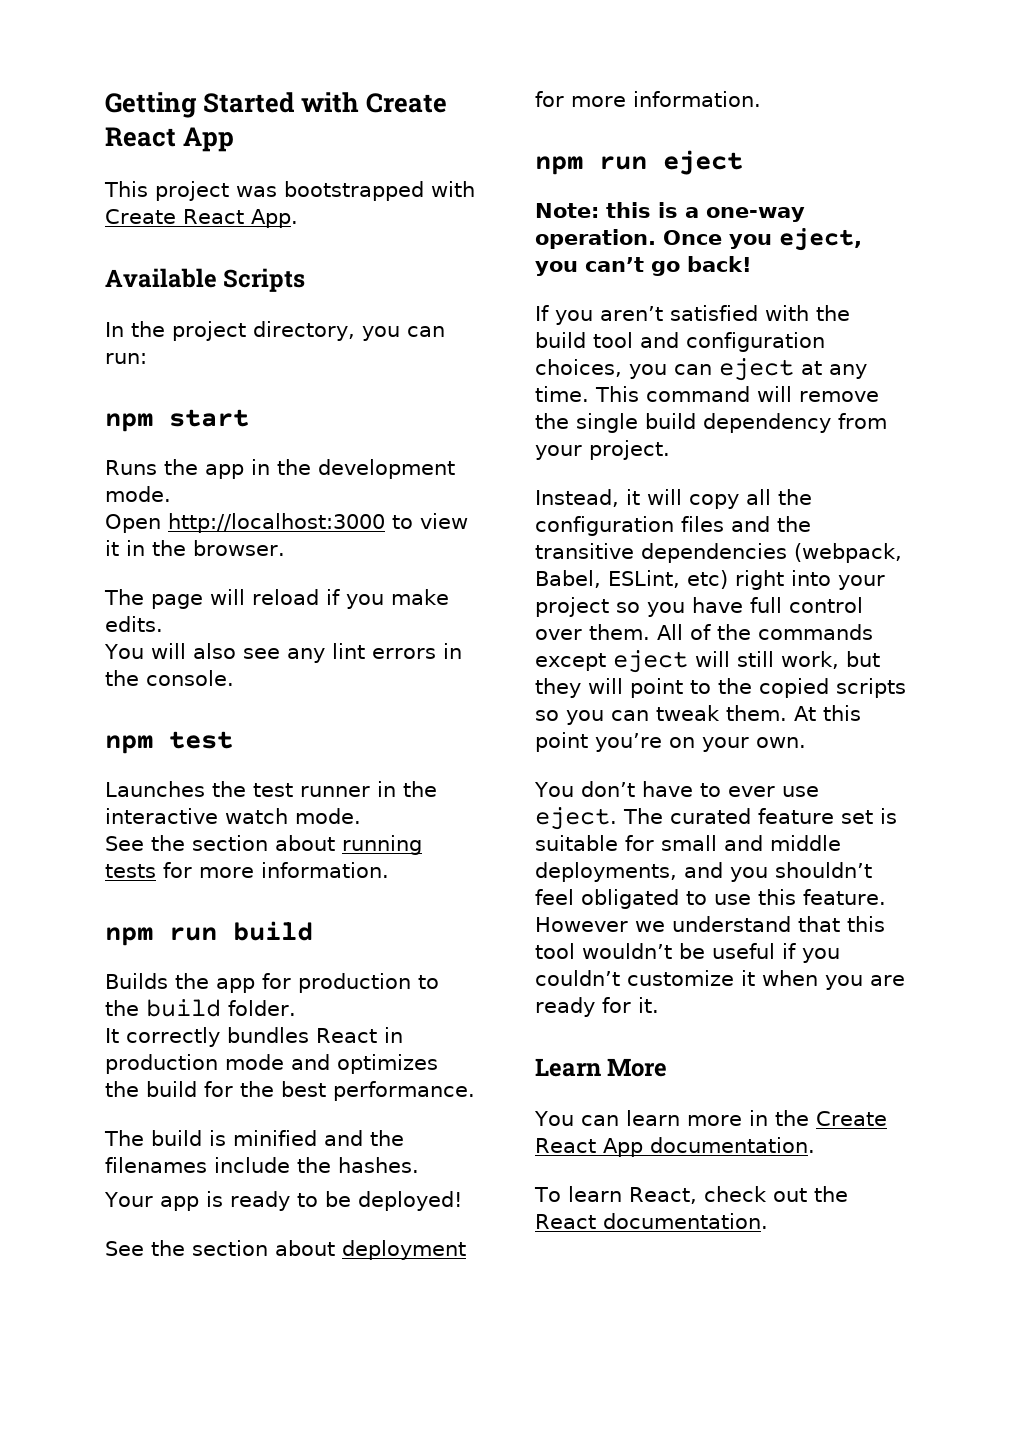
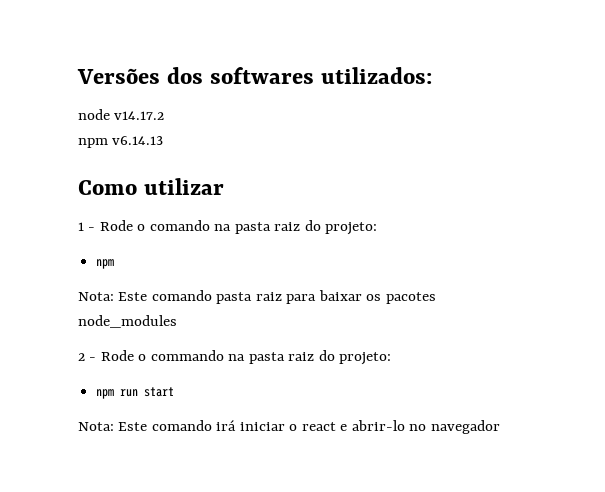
- Getting Started with Create React App
- This project was bootstrapped with Create React App.
- Available Scripts
- In the project directory, you can run:
- npm start
- Runs the app in the development mode.
- Open http://localhost:3000 to view it in the browser.
- The page will reload if you make edits.
- You will also see any lint errors in the console.
- npm test
- Launches the test runner in the interactive watch mode.
- See the section about running tests for more information.
- npm run build
- Builds the app for production to the build folder.
- It correctly bundles React in production mode and optimizes the build for the best performance.
- The build is minified and the filenames include the hashes.
- Your app is ready to be deployed!
- See the section about deployment for more information.
- npm run eject
- Note: this is a one-way operation. Once you eject, you can’t go back!
- If you aren’t satisfied with the build tool and configuration choices, you can eject at any time. This command will remove the single build dependency from your project.
- Instead, it will copy all the configuration files and the transitive dependencies (webpack, Babel, ESLint, etc) right into your project so you have full control over them. All of the commands except eject will still work, but they will point to the copied scripts so you can tweak them. At this point you’re on your own.
- You don’t have to ever use eject. The curated feature set is suitable for small and middle deployments, and you shouldn’t feel obligated to use this feature. However we understand that this tool wouldn’t be useful if you couldn’t customize it when you are ready for it.
- Learn More
- You can learn more in the Create React App documentation.
- To learn React, check out the React documentation.
+ Versões dos softwares utilizados:
+ node v14.17.2
+ npm v6.14.13
+ Como utilizar
+ 1 - Rode o comando na pasta raiz do projeto:
+ npm
+ Nota: Este comando pasta raiz para baixar os pacotes node_modules
+ 2 - Rode o commando na pasta raiz do projeto:
+ npm run start
+ Nota: Este comando irá iniciar o react e abrir-lo no navegador

